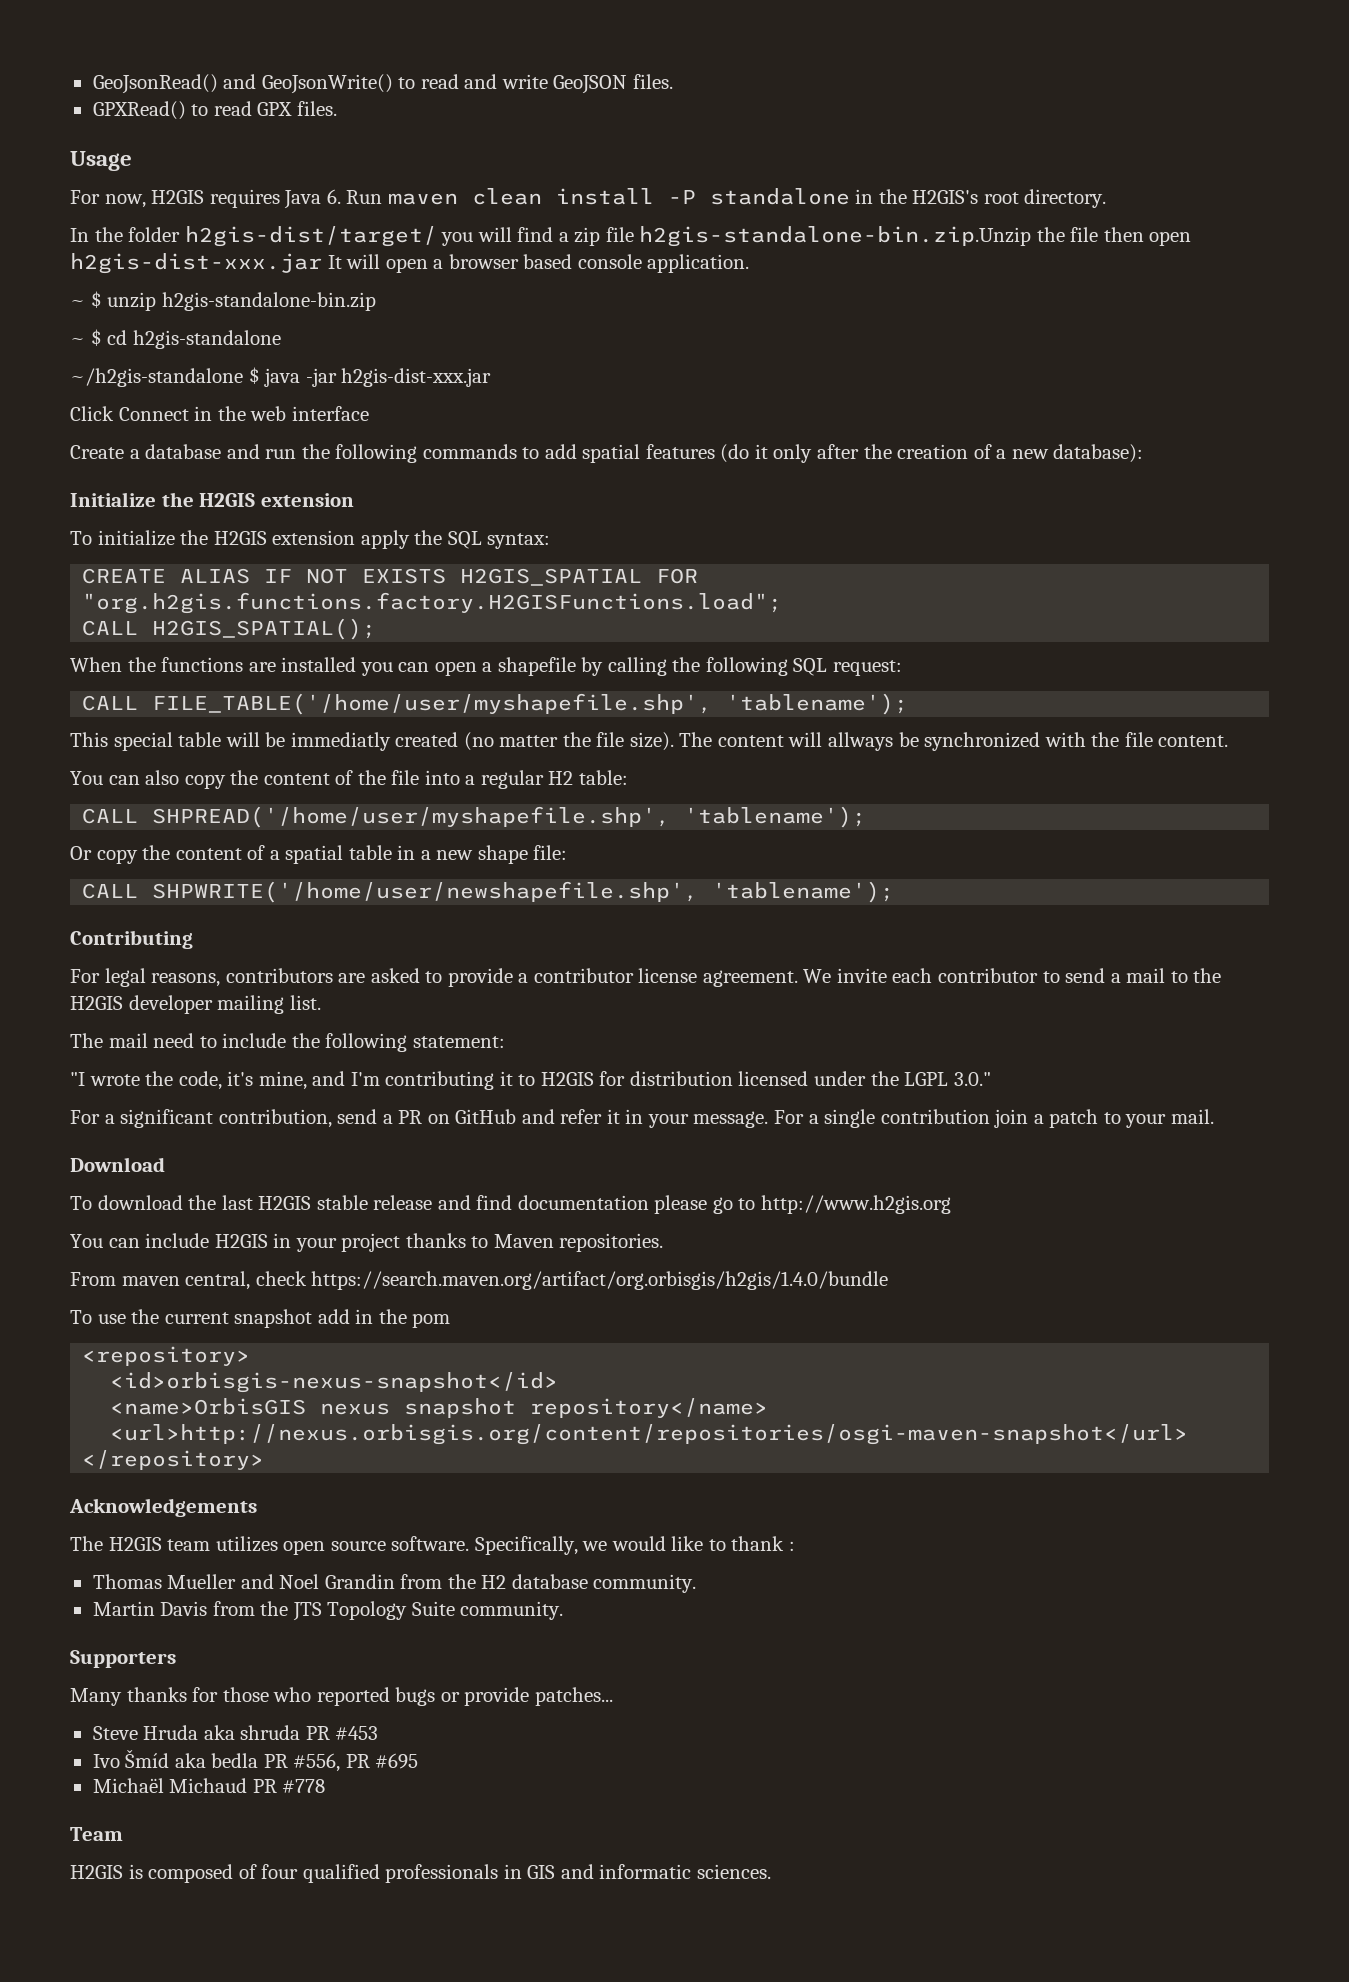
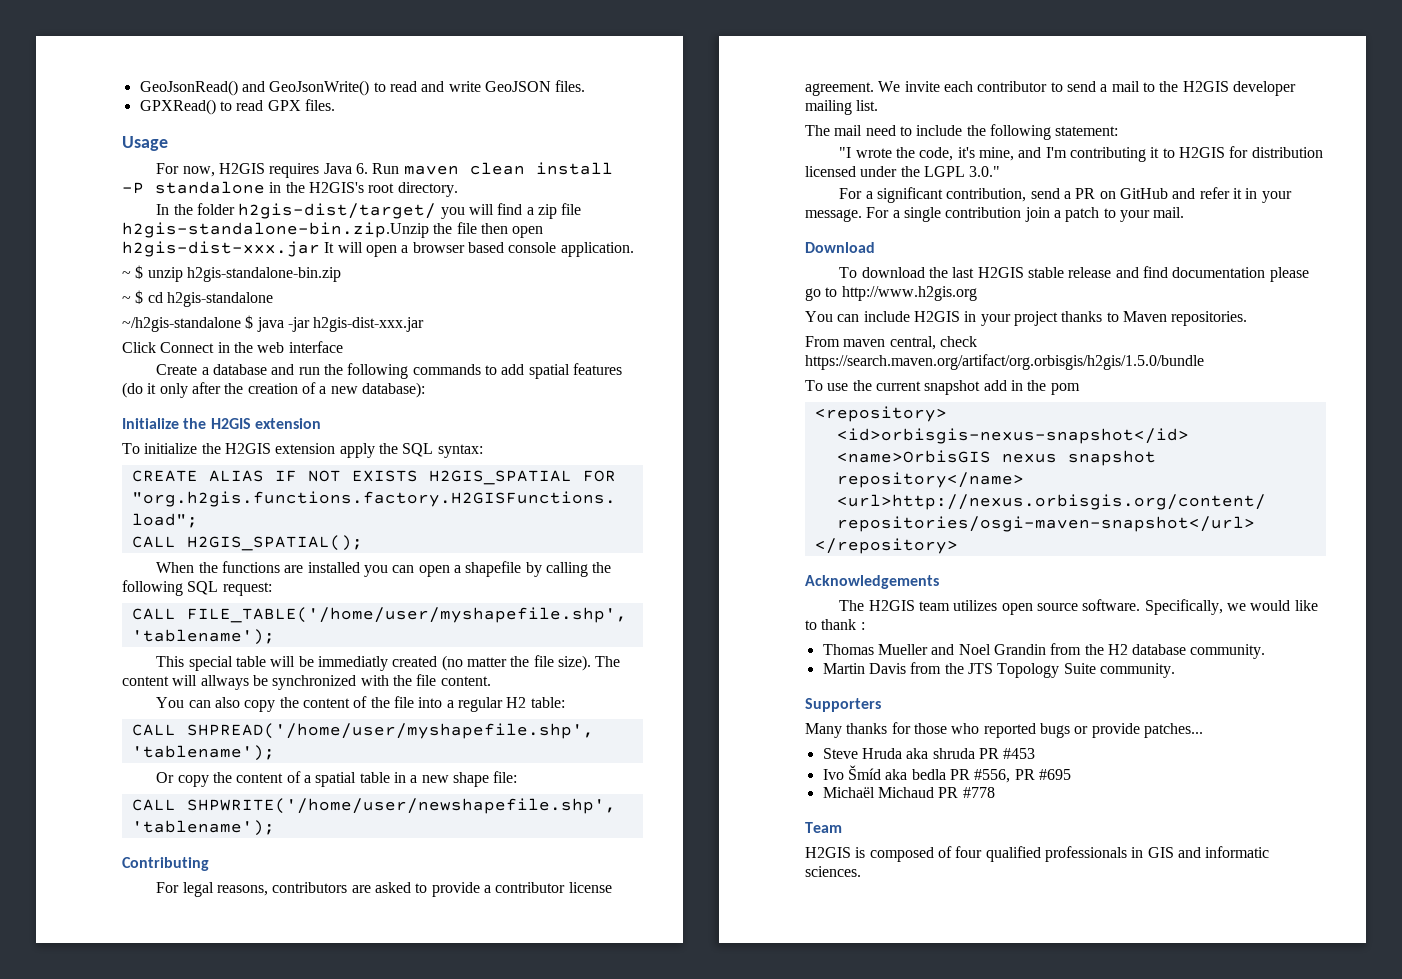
- From maven central, check https://search.maven.org/artifact/org.orbisgis/h2gis/1.4.0/bundle
+ From maven central, check https://search.maven.org/artifact/org.orbisgis/h2gis/1.5.0/bundle

